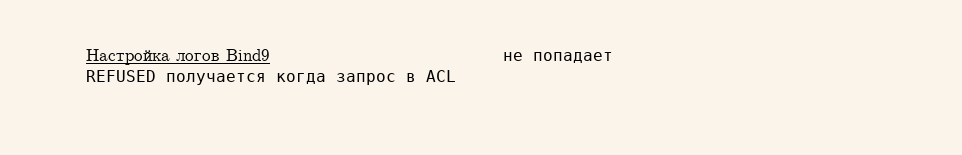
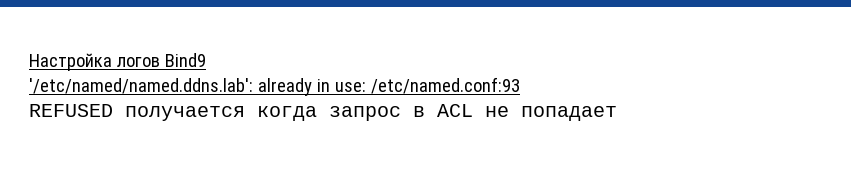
+ '/etc/named/named.ddns.lab': already in use: /etc/named.conf:93

